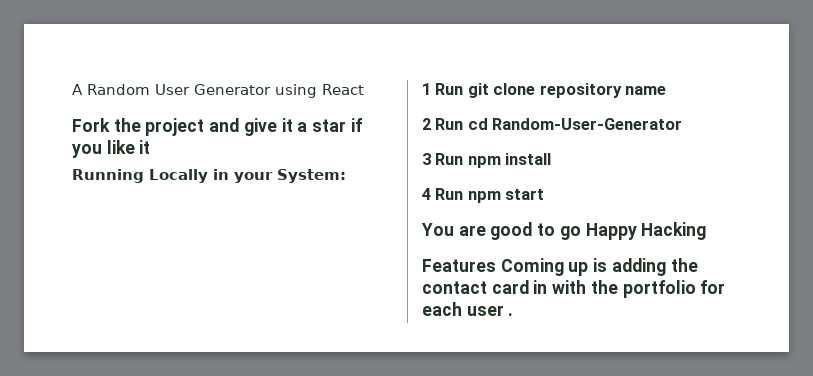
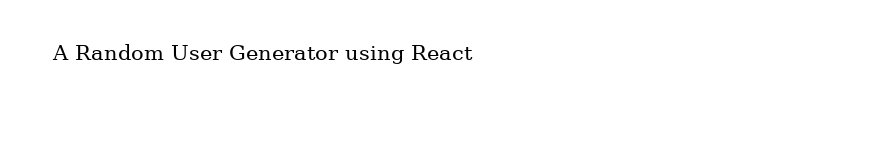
- Fork the project and give it a star if you like it
- Running Locally in your System:
- 1 Run git clone repository name
- 2 Run cd Random-User-Generator
- 3 Run npm install
- 4 Run npm start
- You are good to go Happy Hacking
- Features Coming up is adding the contact card in with the portfolio for each user .

